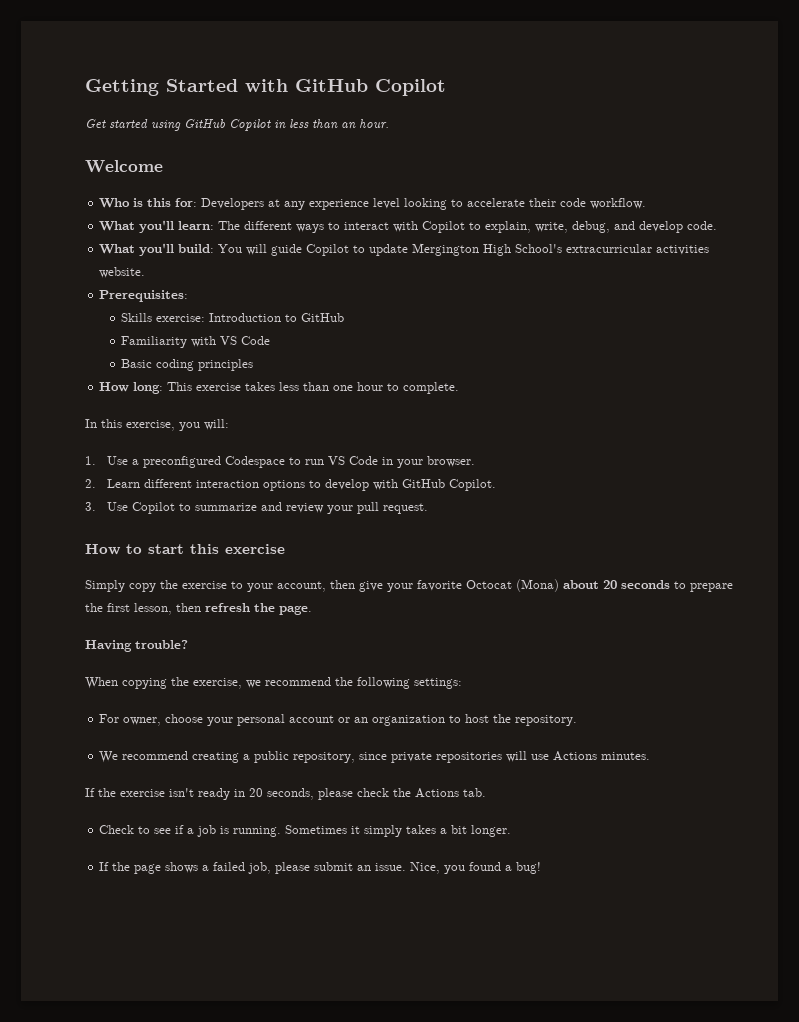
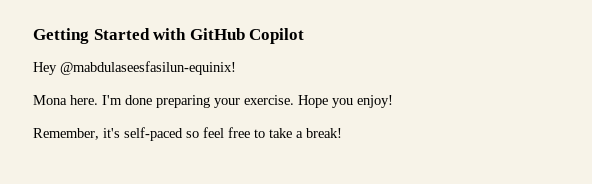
- Get started using GitHub Copilot in less than an hour.
- Welcome
- Who is this for: Developers at any experience level looking to accelerate their code workflow.
- What you'll learn: The different ways to interact with Copilot to explain, write, debug, and develop code.
- What you'll build: You will guide Copilot to update Mergington High School's extracurricular activities website.
- Prerequisites:
- Skills exercise: Introduction to GitHub
- Familiarity with VS Code
- Basic coding principles
- How long: This exercise takes less than one hour to complete.
- In this exercise, you will:
- 1. Use a preconfigured Codespace to run VS Code in your browser.
- 2. Learn different interaction options to develop with GitHub Copilot.
- 3. Use Copilot to summarize and review your pull request.
- How to start this exercise
- Simply copy the exercise to your account, then give your favorite Octocat (Mona) about 20 seconds to prepare the first lesson, then refresh the page.
- Having trouble?
- When copying the exercise, we recommend the following settings:
- For owner, choose your personal account or an organization to host the repository.
- We recommend creating a public repository, since private repositories will use Actions minutes.
- If the exercise isn't ready in 20 seconds, please check the Actions tab.
- Check to see if a job is running. Sometimes it simply takes a bit longer.
- If the page shows a failed job, please submit an issue. Nice, you found a bug!
+ Hey @mabdulaseesfasilun-equinix!
+ Mona here. I'm done preparing your exercise. Hope you enjoy!
+ Remember, it's self-paced so feel free to take a break!

